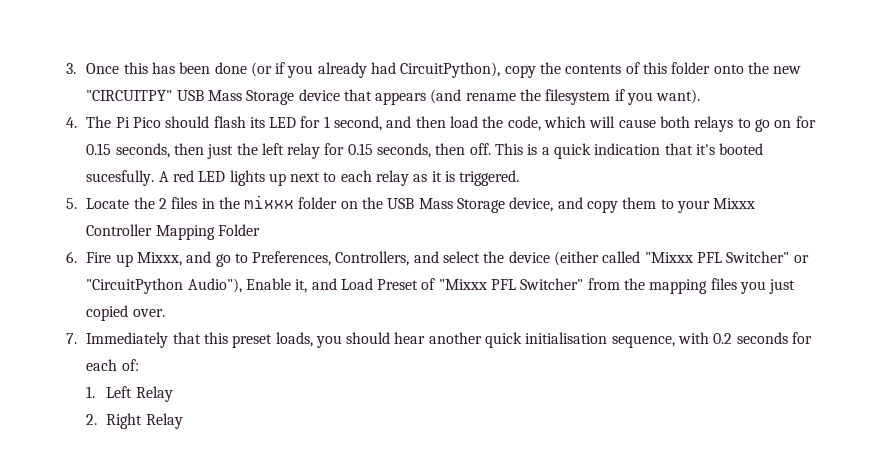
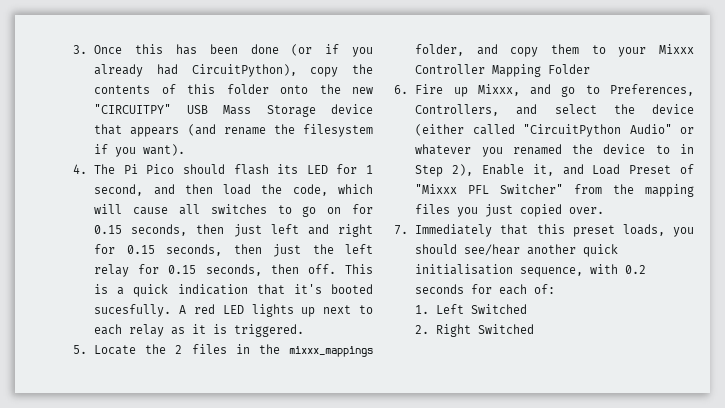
- 4. The Pi Pico should flash its LED for 1 second, and then load the code, which will cause both relays to go on for 0.15 seconds, then just the left relay for 0.15 seconds, then off.
+ 4. The Pi Pico should flash its LED for 1 second, and then load the code, which will cause all switches to go on for 0.15 seconds, then just left and right for 0.15 seconds, then just the left relay for 0.15 seconds, then off.
- 5. Locate the 2 files in the mixxx folder on the USB Mass Storage device, and copy them to your Mixxx Controller Mapping Folder
+ 5. Locate the 2 files in the mixxx_mappings folder, and copy them to your Mixxx Controller Mapping Folder
- 6. Fire up Mixxx, and go to Preferences, Controllers, and select the device (either called "Mixxx PFL Switcher" or "CircuitPython Audio"), Enable it, and Load Preset of "Mixxx PFL Switcher" from the mapping files you just copied over.
+ 6. Fire up Mixxx, and go to Preferences, Controllers, and select the device (either called "CircuitPython Audio" or whatever you renamed the device to in Step 2), Enable it, and Load Preset of "Mixxx PFL Switcher" from the mapping files you just copied over.
- 7. Immediately that this preset loads, you should hear another quick initialisation sequence, with 0.2 seconds for each of:
+ 7. Immediately that this preset loads, you should see/hear another quick initialisation sequence, with 0.2 seconds for each of:
- 1. Left Relay
+ 1. Left Switched
- 2. Right Relay
+ 2. Right Switched

